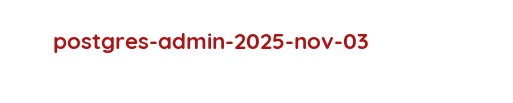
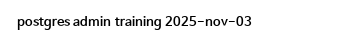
- postgres-admin-2025-nov-03
+ postgres admin training 2025-nov-03

